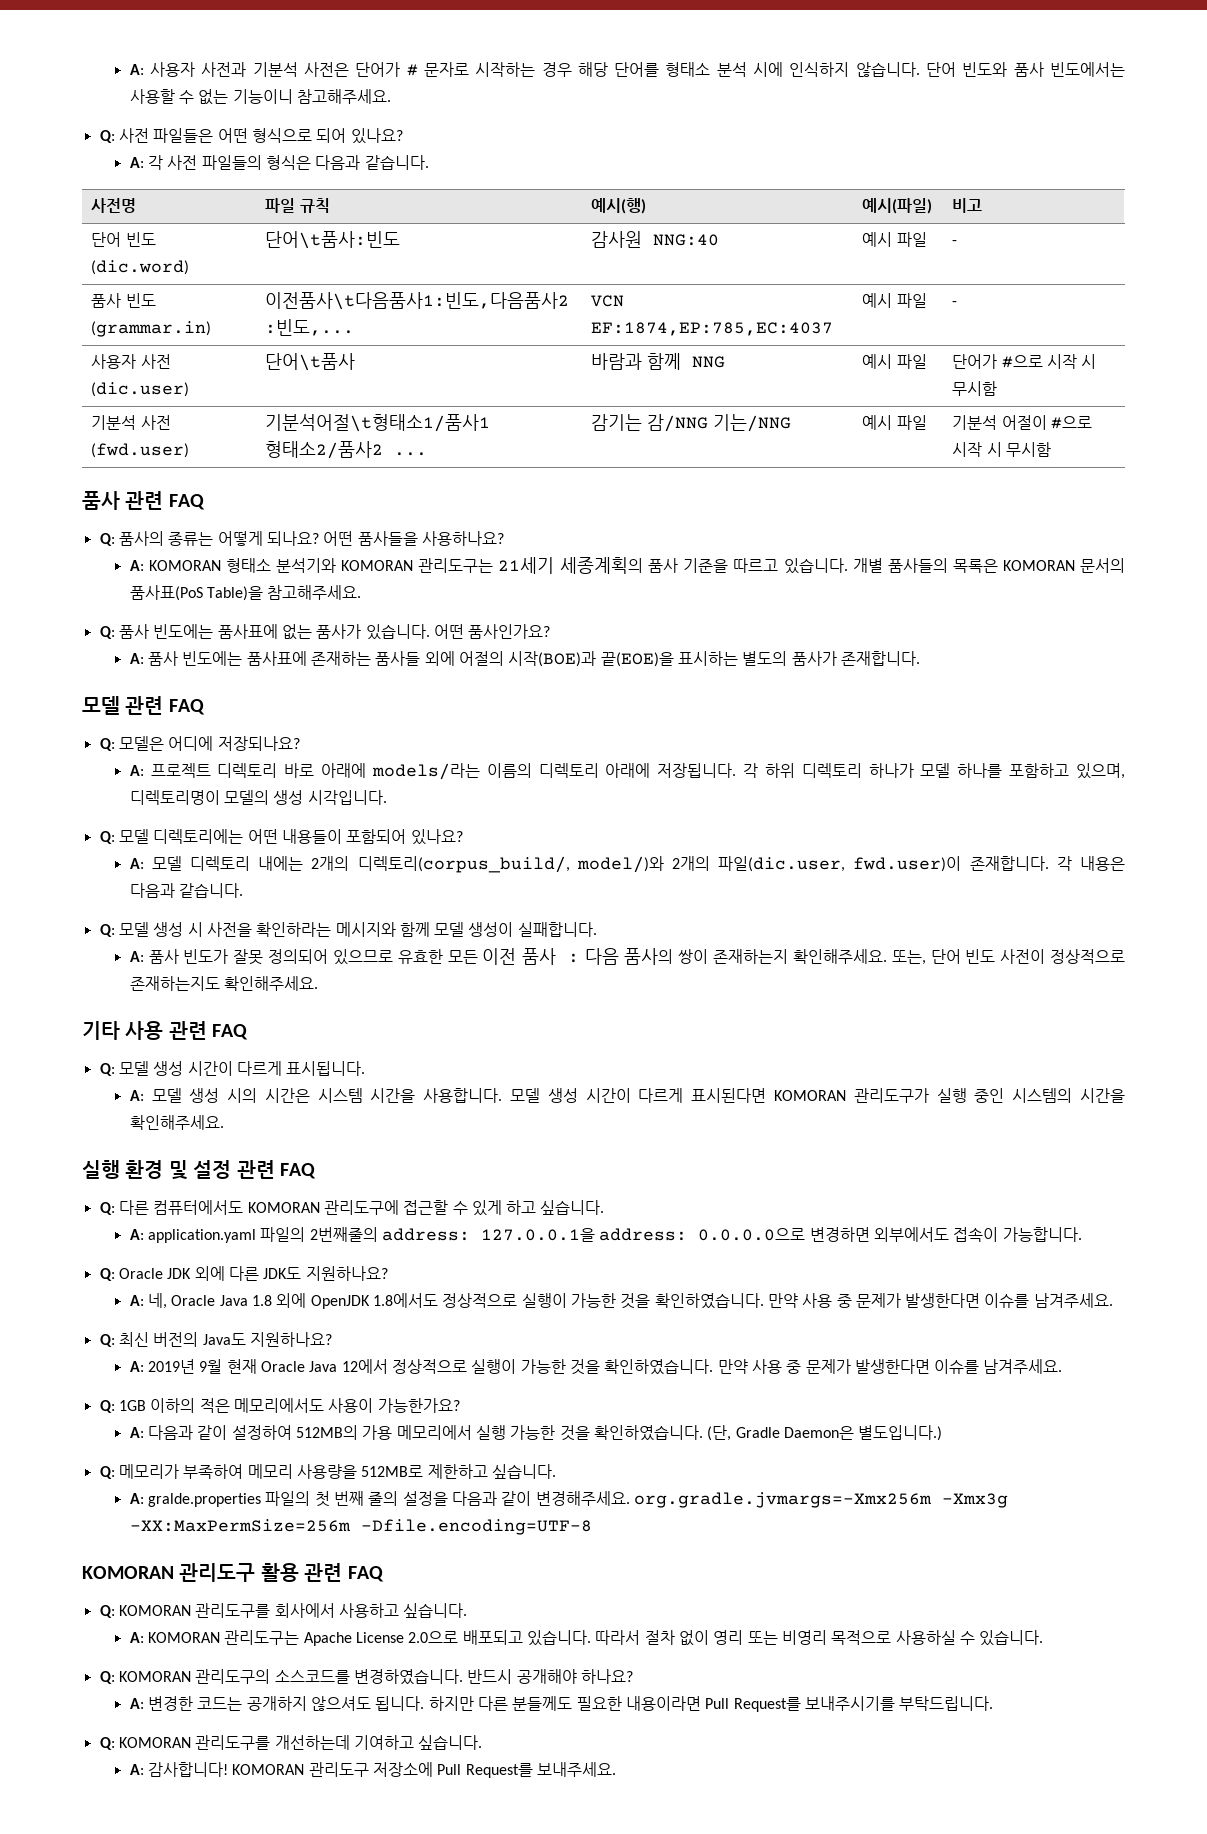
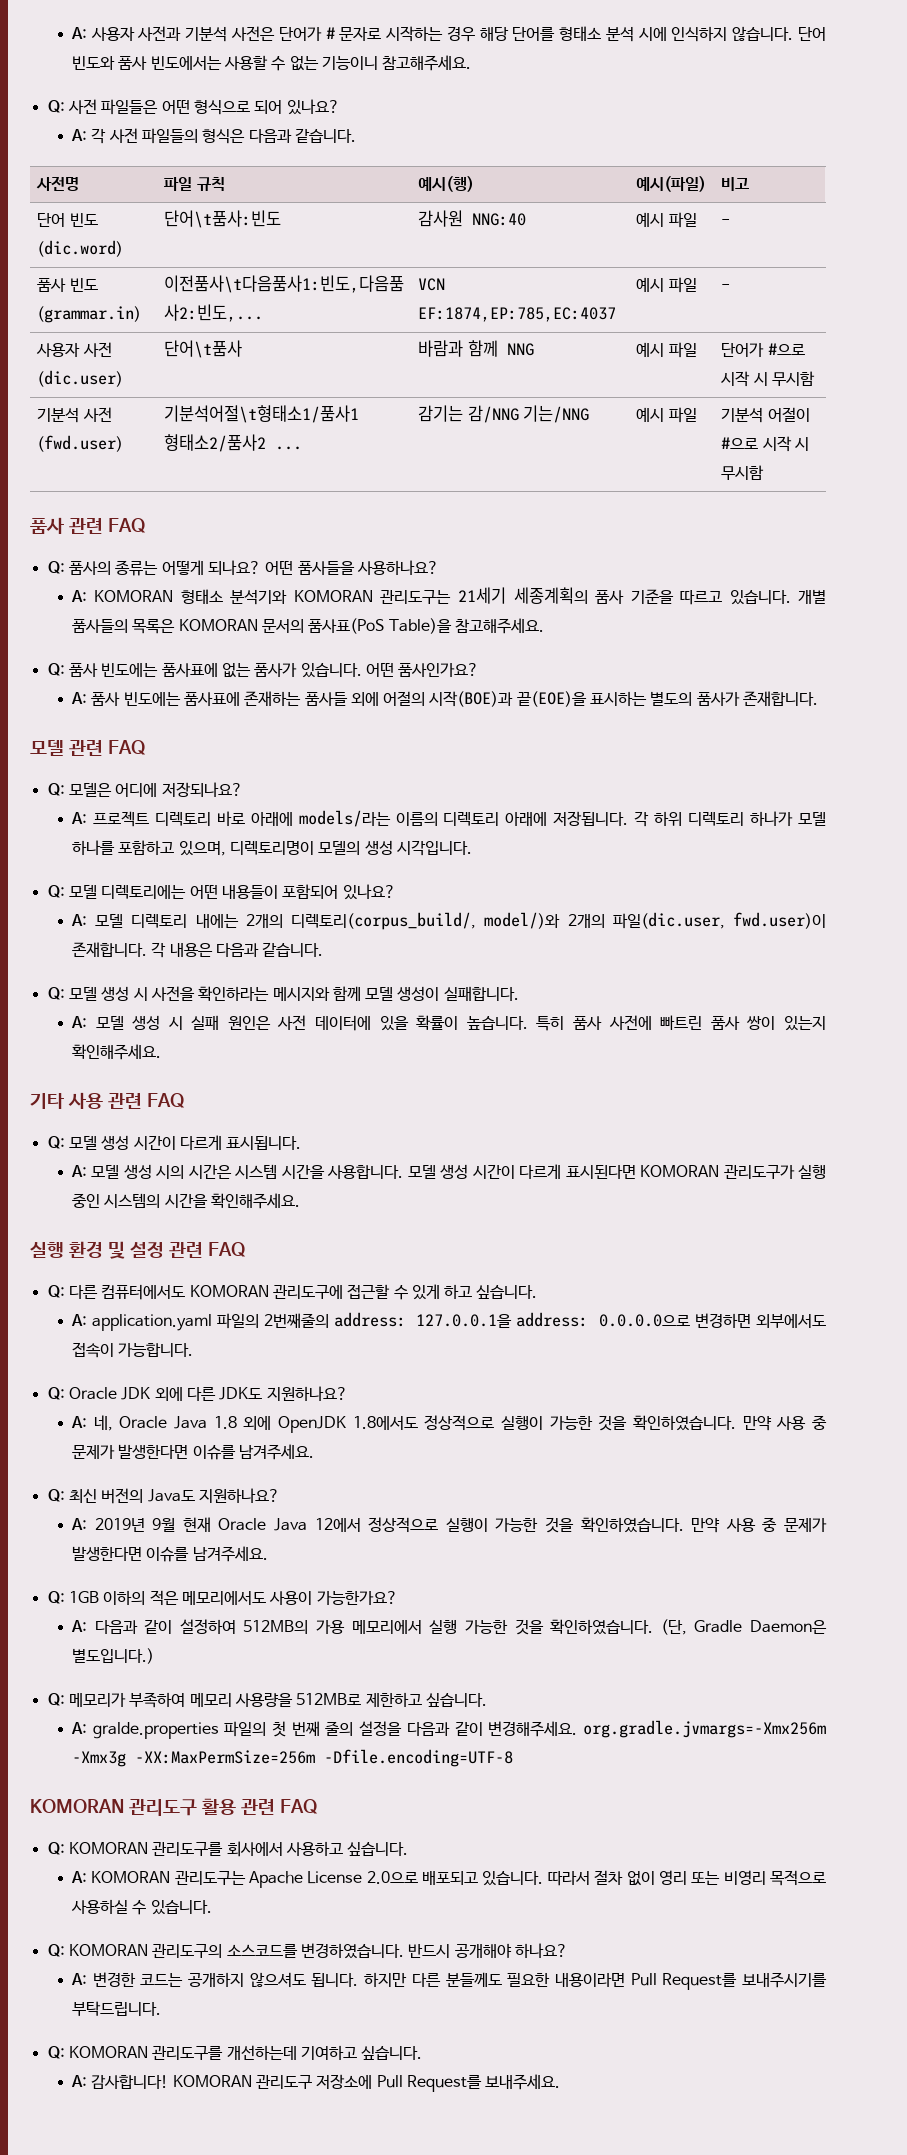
- A: 품사 빈도가 잘못 정의되어 있으므로 유효한 모든 이전 품사 : 다음 품사의 쌍이 존재하는지 확인해주세요. 또는, 단어 빈도 사전이 정상적으로 존재하는지도 확인해주세요.
+ A: 모델 생성 시 실패 원인은 사전 데이터에 있을 확률이 높습니다. 특히 품사 사전에 빠트린 품사 쌍이 있는지 확인해주세요.

